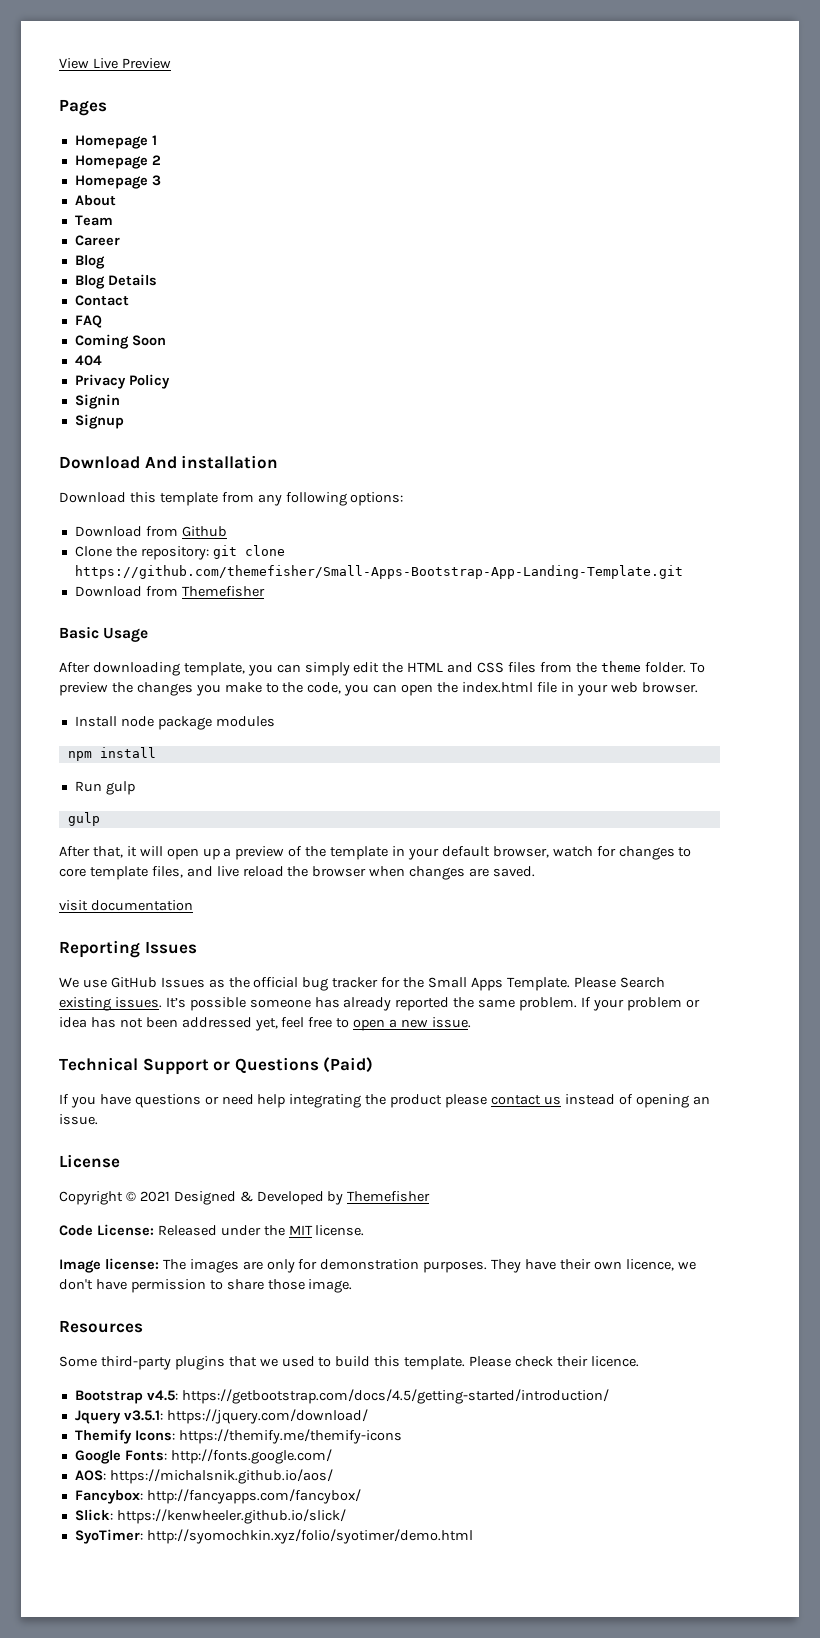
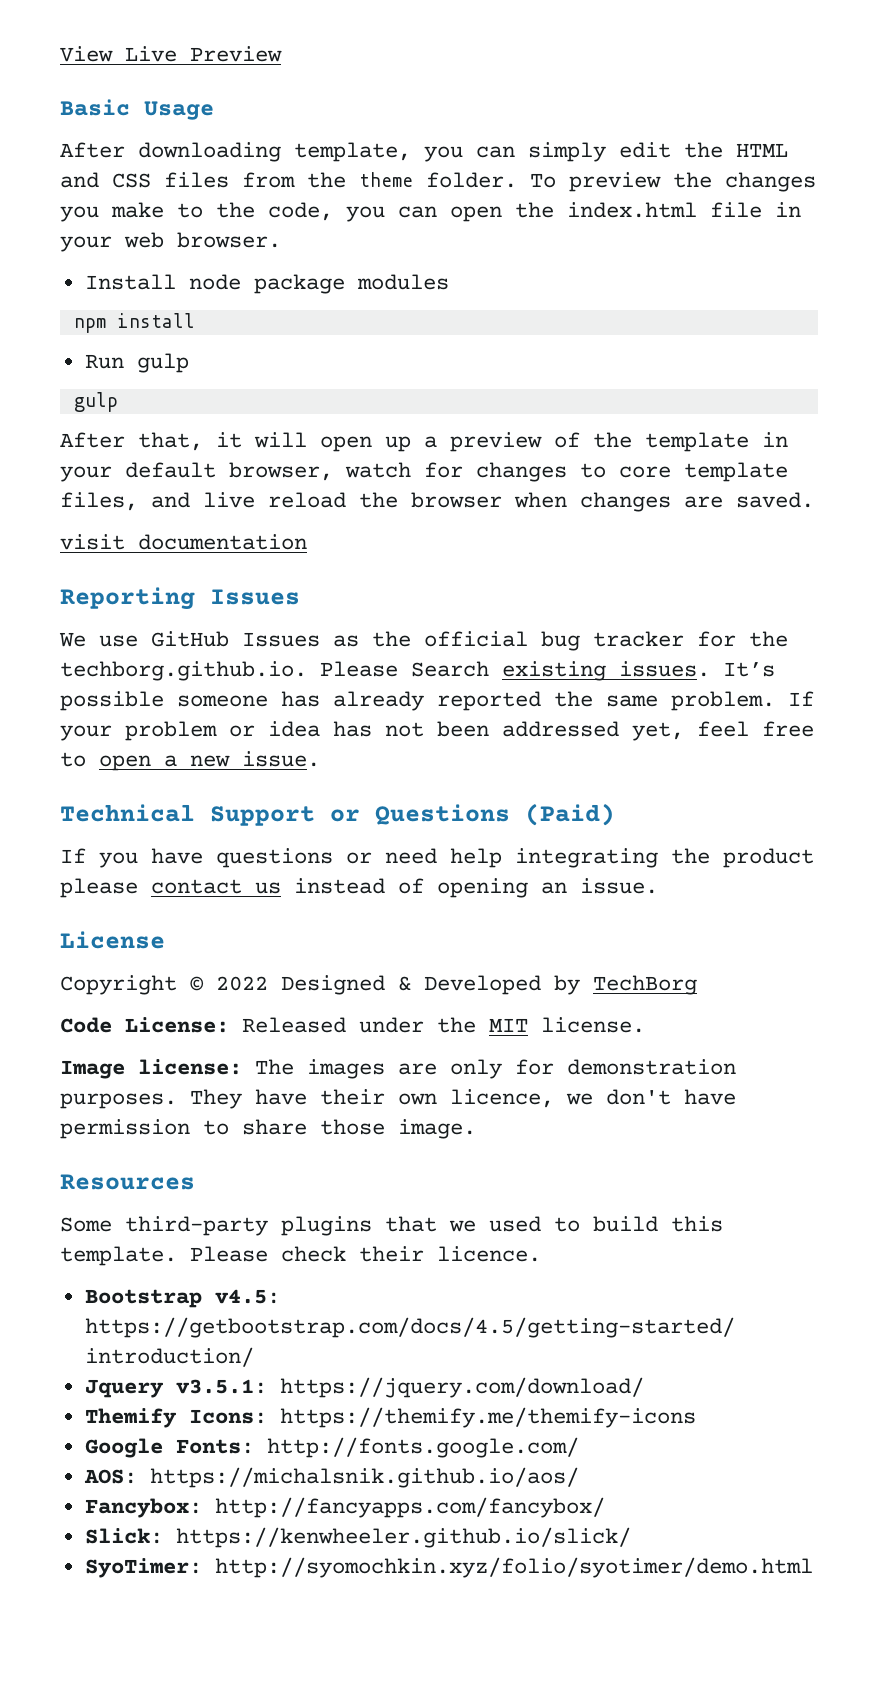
- Pages
- Homepage 1
- Homepage 2
- Homepage 3
- About
- Team
- Career
- Blog
- Blog Details
- Contact
- FAQ
- Coming Soon
- 404
- Privacy Policy
- Signin
- Signup
- Download And installation
- Download this template from any following options:
- Download from Github
- Clone the repository: git clone https://github.com/themefisher/Small-Apps-Bootstrap-App-Landing-Template.git
- Download from Themefisher
- We use GitHub Issues as the official bug tracker for the Small Apps Template. Please Search existing issues.
+ We use GitHub Issues as the official bug tracker for the techborg.github.io. Please Search existing issues.
- Copyright © 2021 Designed & Developed by Themefisher
+ Copyright © 2022 Designed & Developed by TechBorg

